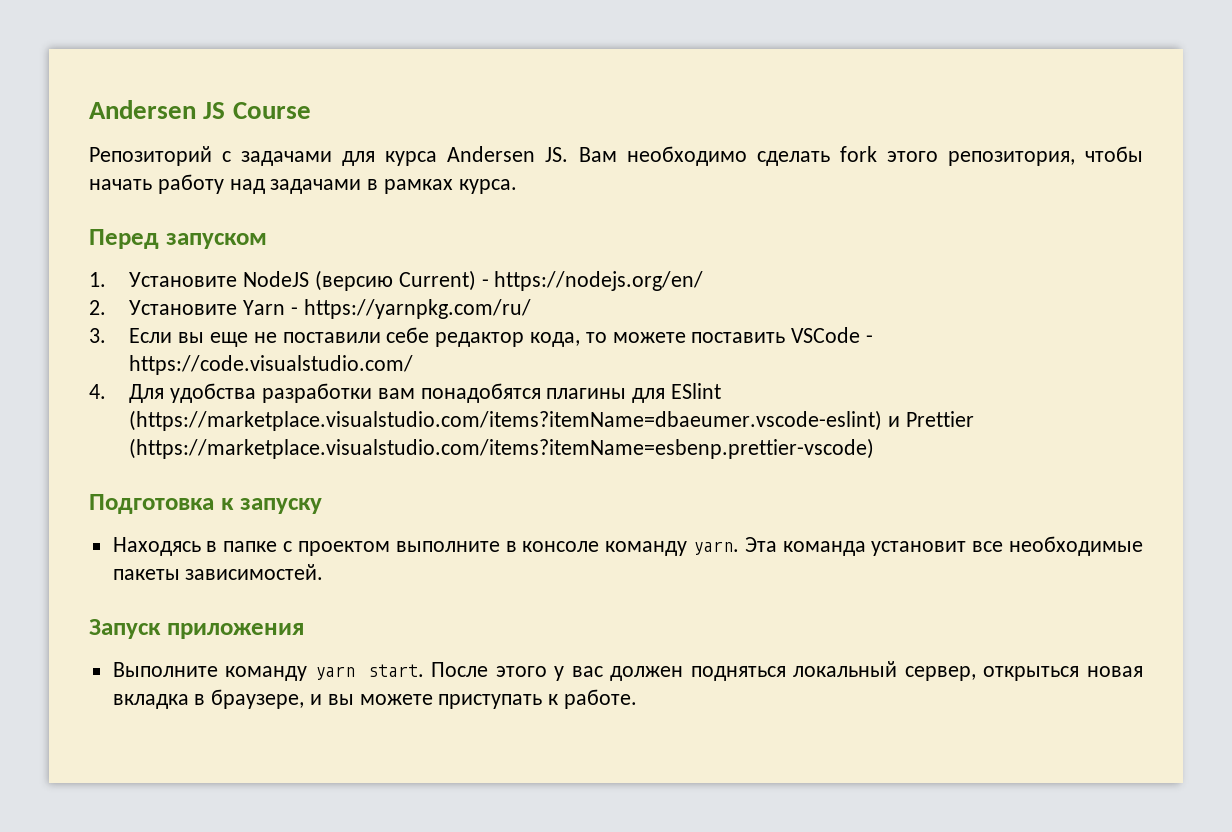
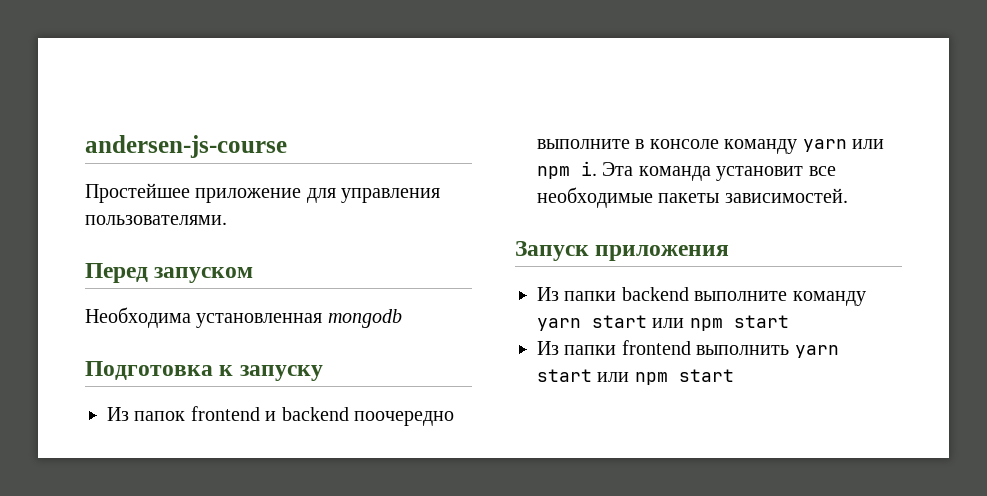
- Andersen JS Course
- Репозиторий с задачами для курса Andersen JS. Вам необходимо сделать fork этого репозитория, чтобы начать работу над задачами в рамках курса.
+ andersen-js-course
+ Простейшее приложение для управления пользователями.
  Перед запуском
- 1. Установите NodeJS (версию Current) - https://nodejs.org/en/
- 2. Установите Yarn - https://yarnpkg.com/ru/
- 3. Если вы еще не поставили себе редактор кода, то можете поставить VSCode - https://code.visualstudio.com/
- 4. Для удобства разработки вам понадобятся плагины для ESlint (https://marketplace.visualstudio.com/items?itemName=dbaeumer.vscode-eslint) и Prettier (https://marketplace.visualstudio.com/items?itemName=esbenp.prettier-vscode)
+ Необходима установленная mongodb
  Подготовка к запуску
- Находясь в папке с проектом выполните в консоле команду yarn.
+ Из папок frontend и backend поочередно выполните в консоле команду yarn или npm i.
- Выполните команду yarn start. После этого у вас должен подняться локальный сервер, открыться новая вкладка в браузере, и вы можете приступать к работе.
+ Из папки backend выполните команду yarn start или npm start
+ Из папки frontend выполнить yarn start или npm start

